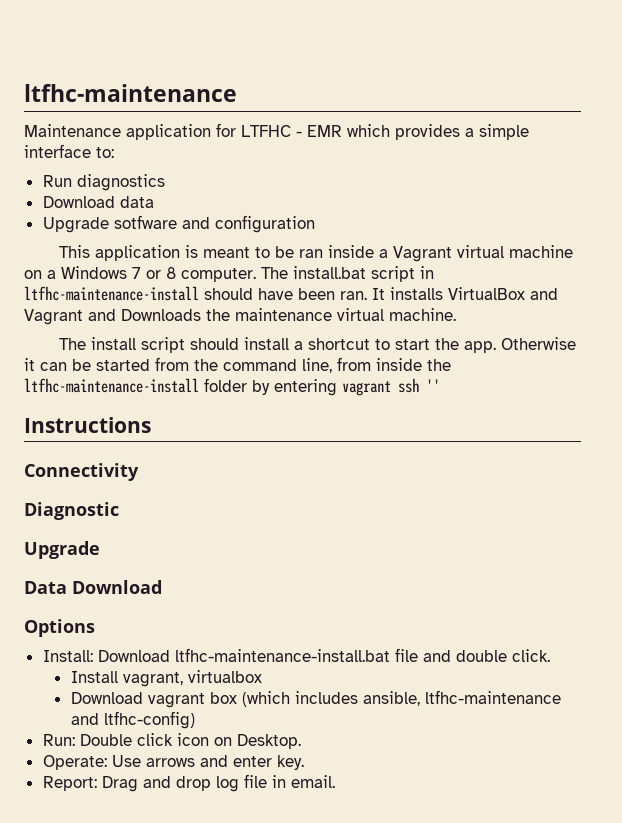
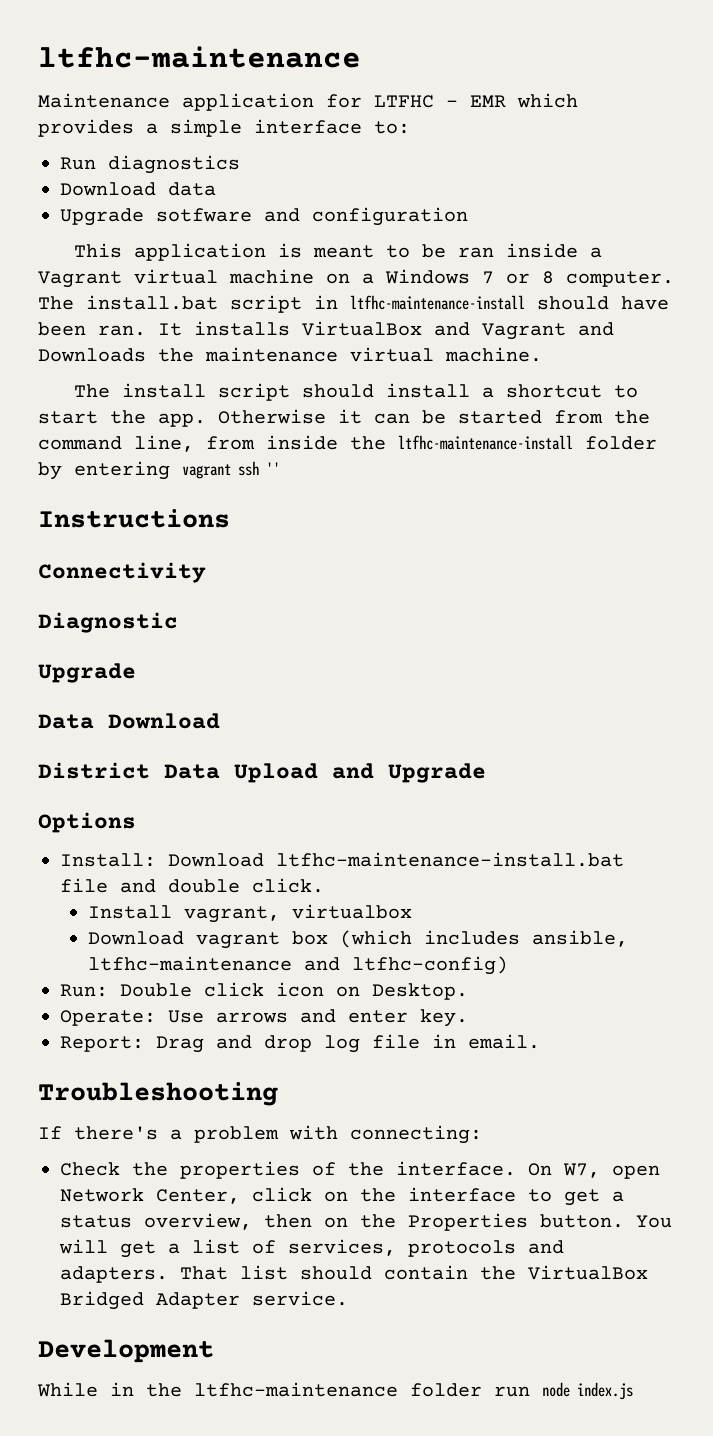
+ District Data Upload and Upgrade
+ Troubleshooting
+ If there's a problem with connecting:
+ Check the properties of the interface. On W7, open Network Center, click on the interface to get a status overview, then on the Properties button. You will get a list of services, protocols and adapters. That list should contain the VirtualBox Bridged Adapter service.
+ Development
+ While in the ltfhc-maintenance folder run node index.js

